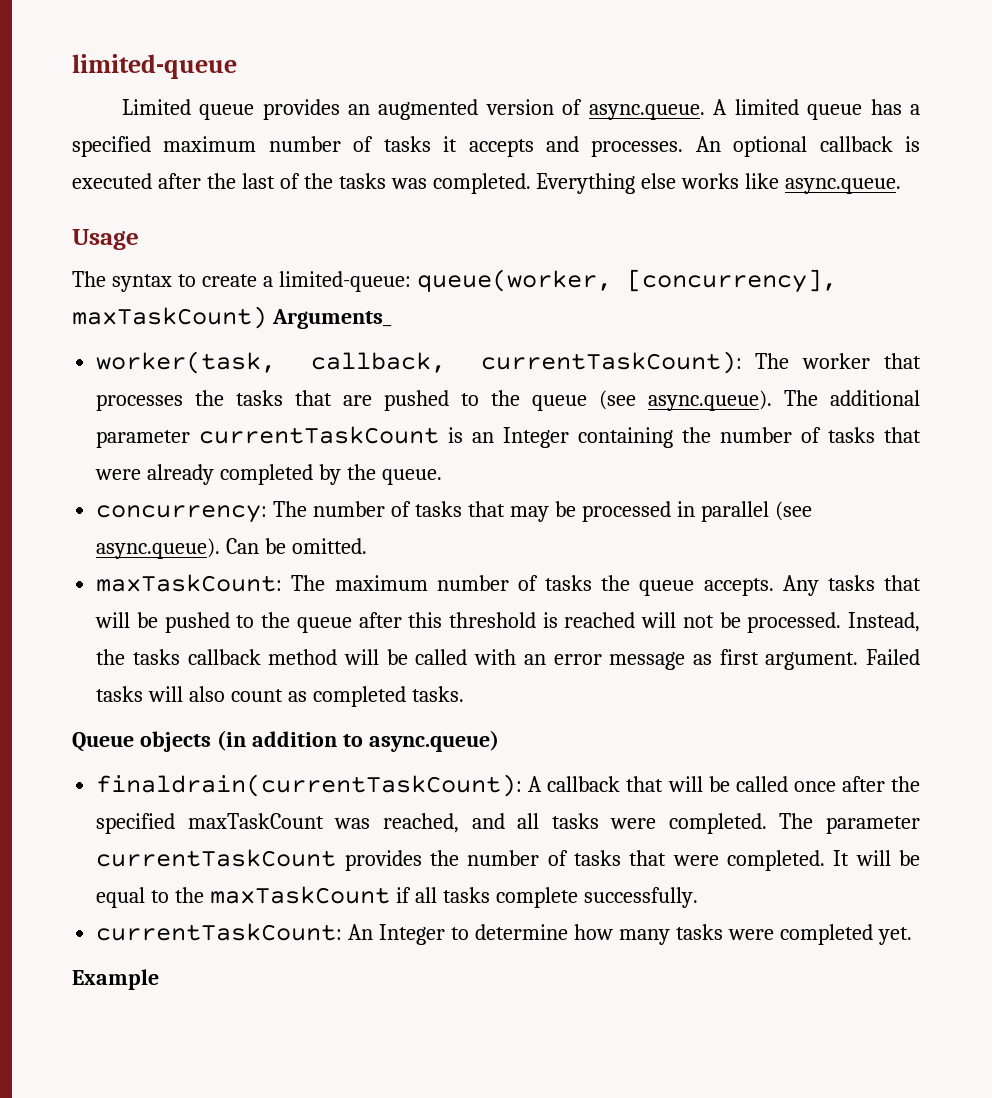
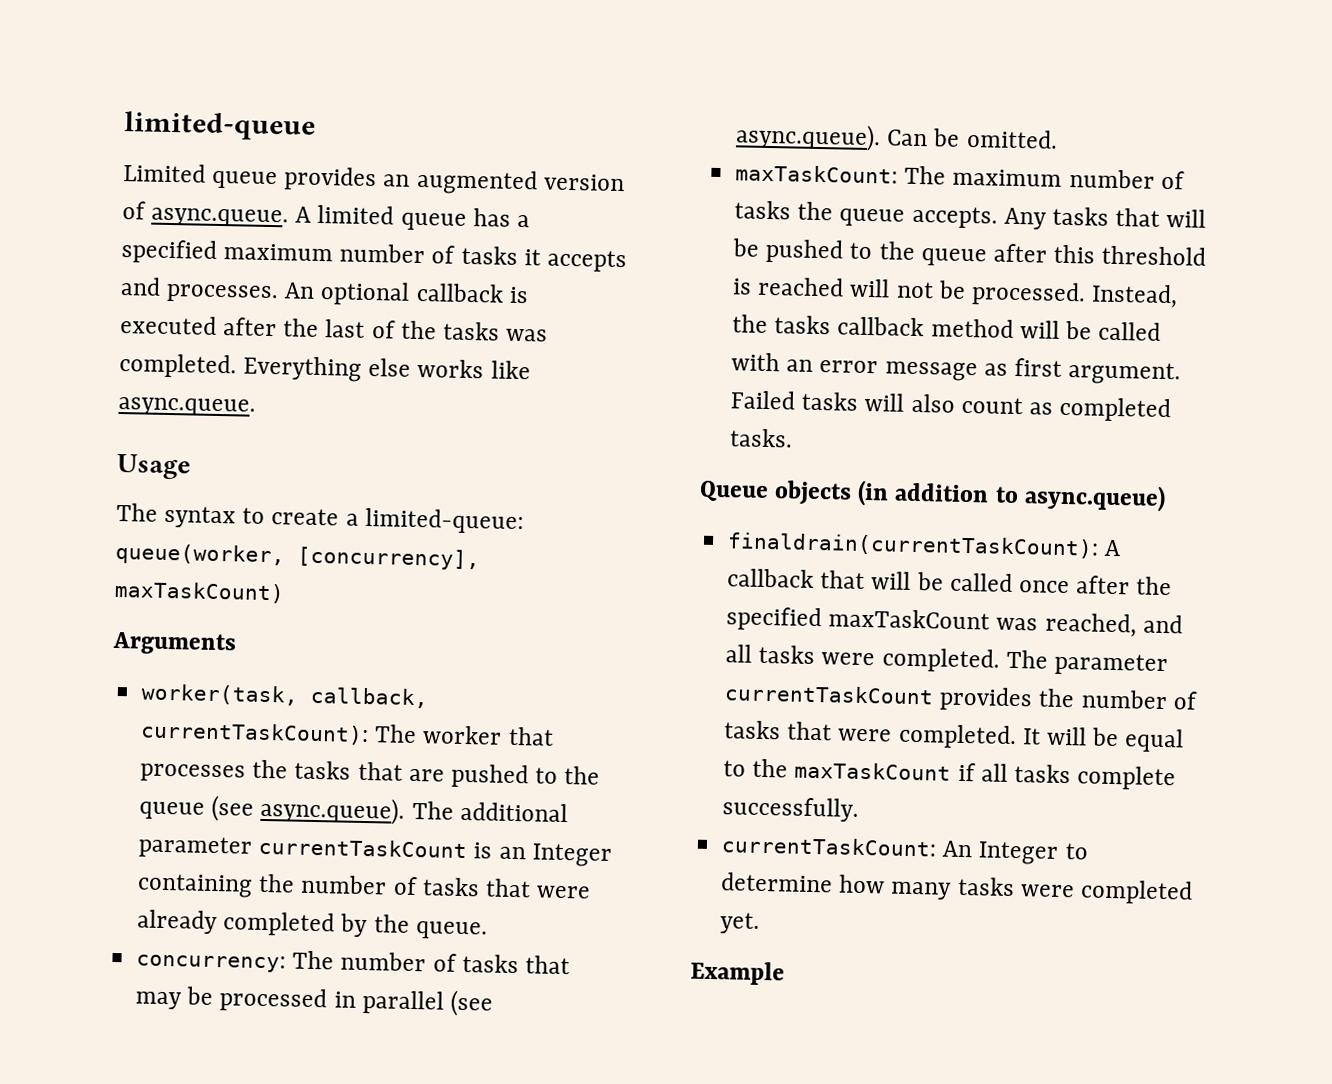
- The syntax to create a limited-queue: queue(worker, [concurrency], maxTaskCount) Arguments_
+ The syntax to create a limited-queue: queue(worker, [concurrency], maxTaskCount)
+ Arguments

